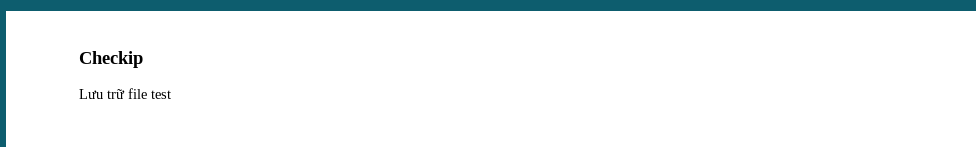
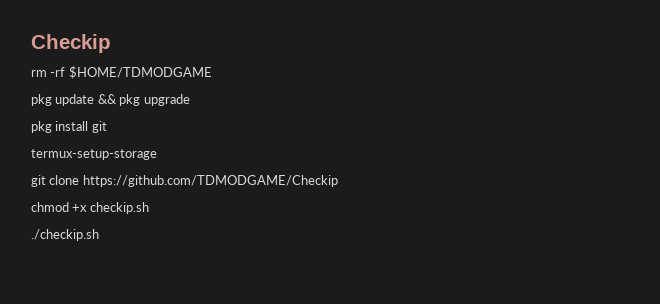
- Lưu trữ file test
+ rm -rf $HOME/TDMODGAME
+ pkg update && pkg upgrade
+ pkg install git
+ termux-setup-storage
+ git clone https://github.com/TDMODGAME/Checkip
+ chmod +x checkip.sh
+ ./checkip.sh

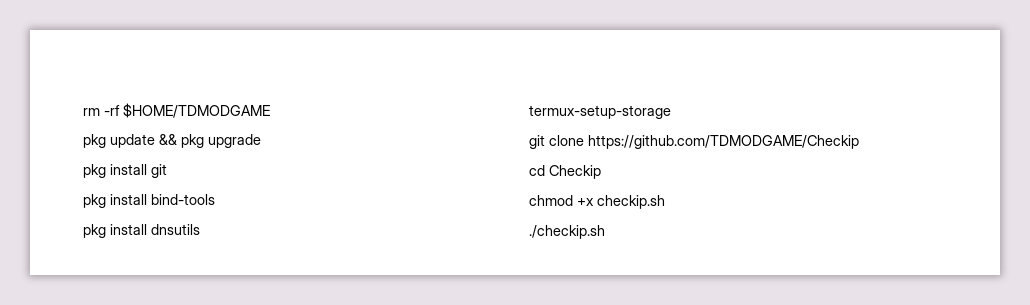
- Checkip
+ pkg install bind-tools
+ pkg install dnsutils
+ cd Checkip

